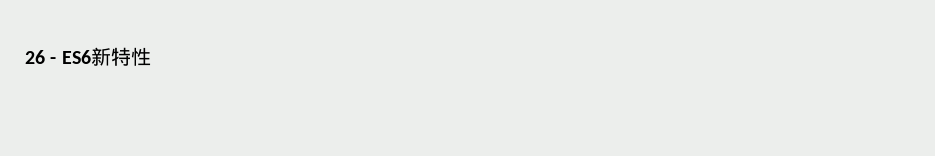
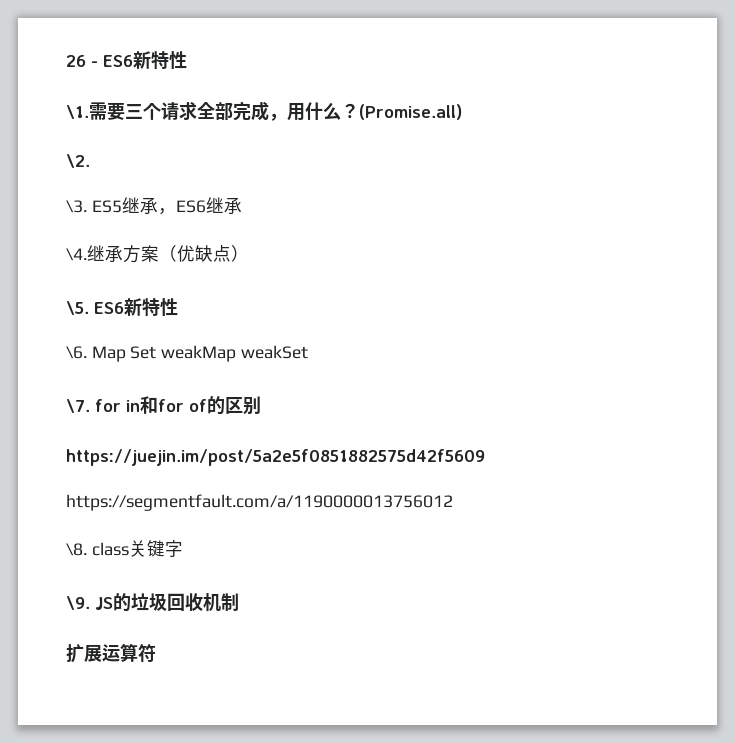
+ \1.需要三个请求全部完成，用什么？(Promise.all)
+ \2.
+ \3. ES5继承，ES6继承
+ \4.继承方案（优缺点）
+ \5. ES6新特性
+ \6. Map Set weakMap weakSet
+ \7. for in和for of的区别
+ https://juejin.im/post/5a2e5f0851882575d42f5609
+ https://segmentfault.com/a/1190000013756012
+ \8. class关键字
+ \9. JS的垃圾回收机制
+ 扩展运算符

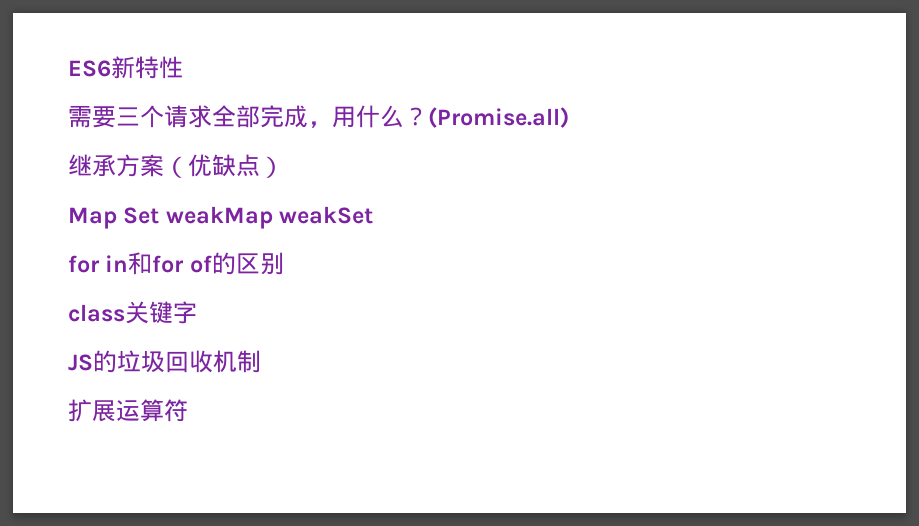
- 26 - ES6新特性
- \1.需要三个请求全部完成，用什么？
+ ES6新特性
+ 需要三个请求全部完成，用什么？
- \2.
- \3. ES5继承，ES6继承
- \4.
- \5. ES6新特性
- \6.
- \7. for in和for of的区别
+ for in和for of的区别
- https://juejin.im/post/5a2e5f0851882575d42f5609
- https://segmentfault.com/a/1190000013756012
- \8. class关键字
+ class关键字
- \9.

